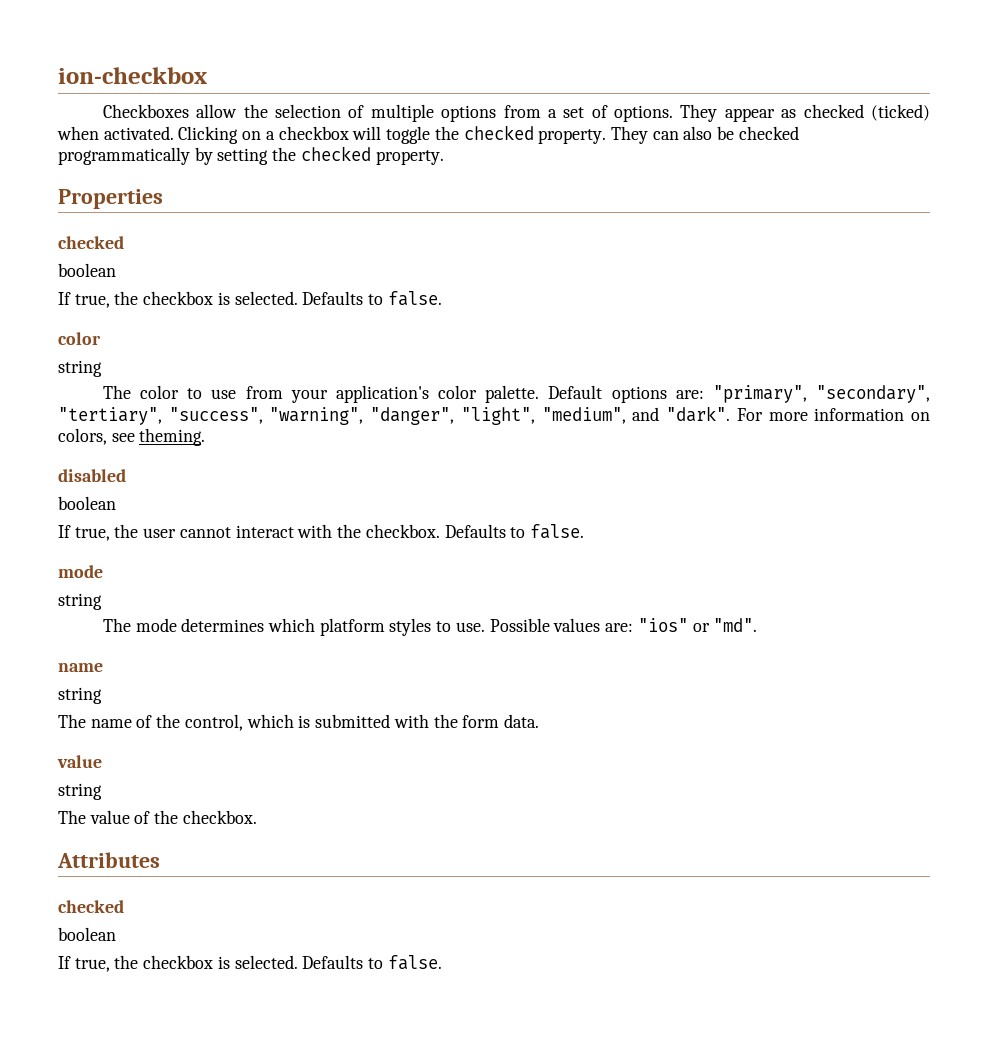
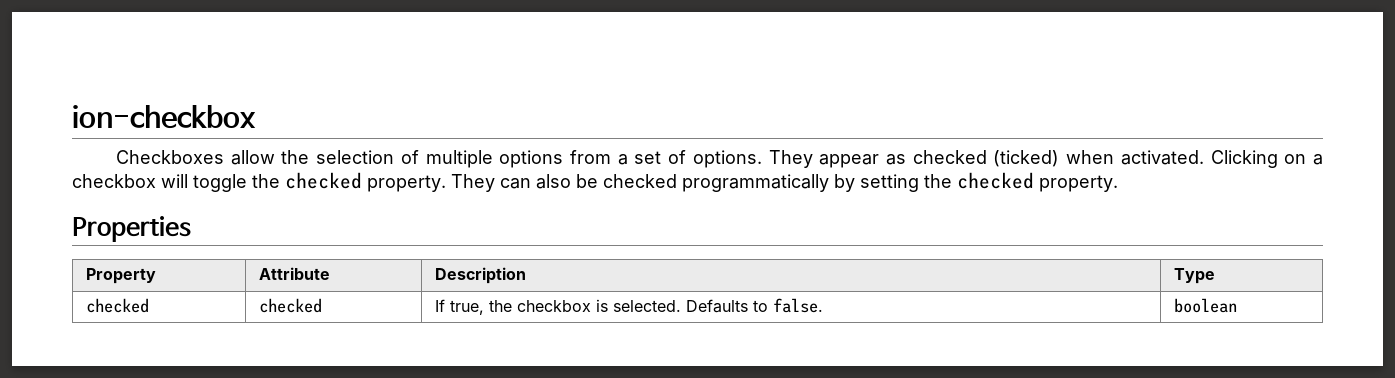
  Properties
- checked
- boolean
- If true, the checkbox is selected. Defaults to false.
- color
- string
- The color to use from your application's color palette. Default options are: "primary", "secondary", "tertiary", "success", "warning", "danger", "light", "medium", and "dark". For more information on colors, see theming.
- disabled
- boolean
- If true, the user cannot interact with the checkbox. Defaults to false.
- mode
- string
- The mode determines which platform styles to use. Possible values are: "ios" or "md".
- name
- string
- The name of the control, which is submitted with the form data.
- value
- string
- The value of the checkbox.
- Attributes
- checked
- boolean
- If true, the checkbox is selected. Defaults to false.
+ Property | Attribute | Description | Type
+ checked | checked | If true, the checkbox is selected. Defaults to false. | boolean

